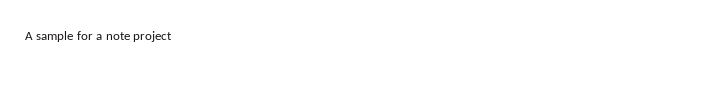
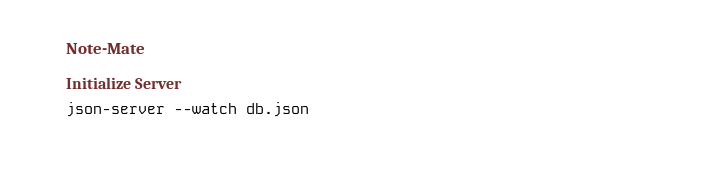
- A sample for a note project
+ Note-Mate
+ Initialize Server
+ json-server --watch db.json

